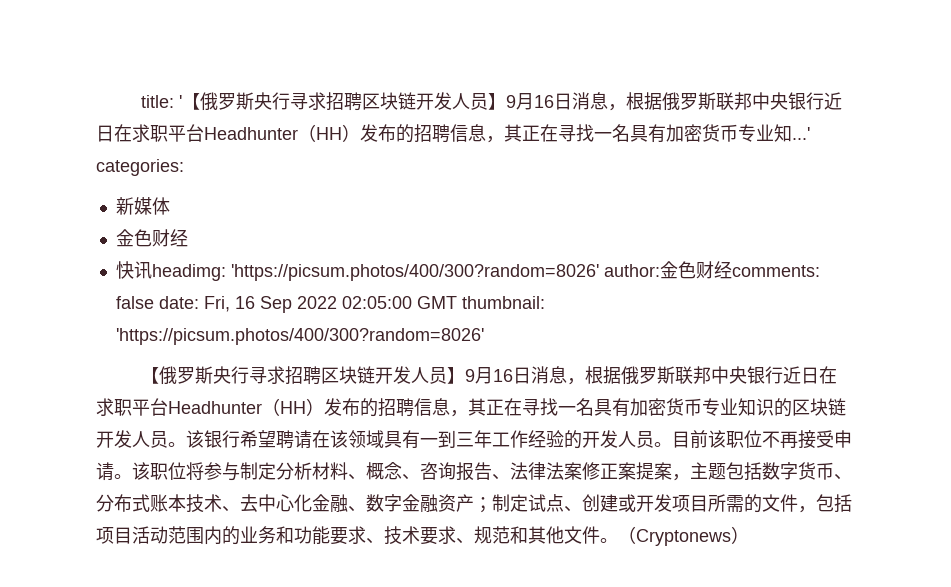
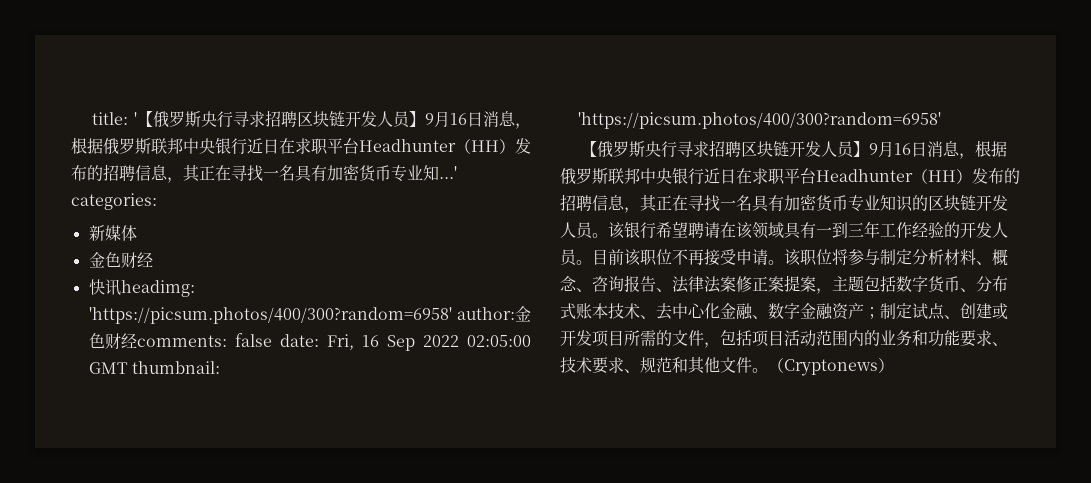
- 快讯headimg: 'https://picsum.photos/400/300?random=8026' author:金色财经comments: false date: Fri, 16 Sep 2022 02:05:00 GMT thumbnail: 'https://picsum.photos/400/300?random=8026'
+ 快讯headimg: 'https://picsum.photos/400/300?random=6958' author:金色财经comments: false date: Fri, 16 Sep 2022 02:05:00 GMT thumbnail: 'https://picsum.photos/400/300?random=6958'

